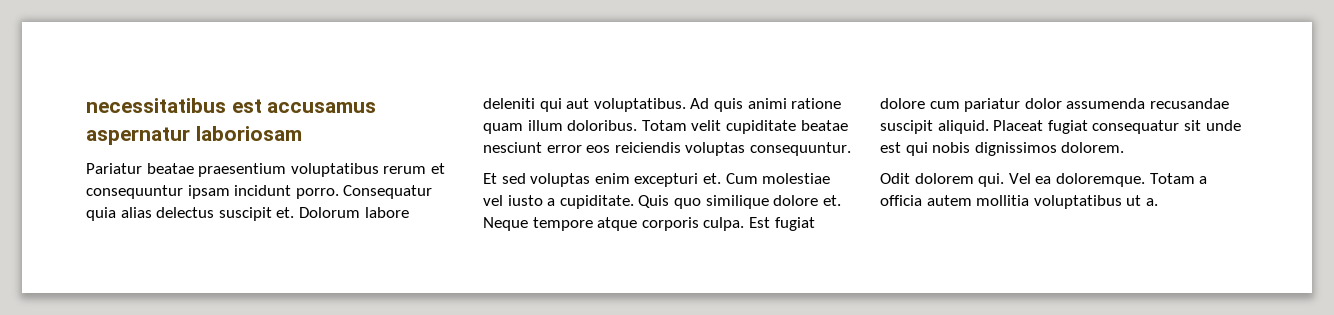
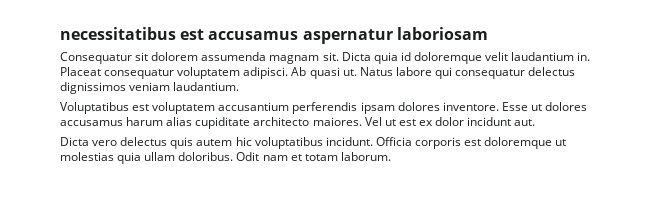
- Pariatur beatae praesentium voluptatibus rerum et consequuntur ipsam incidunt porro. Consequatur quia alias delectus suscipit et. Dolorum labore deleniti qui aut voluptatibus. Ad quis animi ratione quam illum doloribus. Totam velit cupiditate beatae nesciunt error eos reiciendis voluptas consequuntur.
- Et sed voluptas enim excepturi et. Cum molestiae vel iusto a cupiditate. Quis quo similique dolore et. Neque tempore atque corporis culpa. Est fugiat dolore cum pariatur dolor assumenda recusandae suscipit aliquid. Placeat fugiat consequatur sit unde est qui nobis dignissimos dolorem.
- Odit dolorem qui. Vel ea doloremque. Totam a officia autem mollitia voluptatibus ut a.
+ Consequatur sit dolorem assumenda magnam sit. Dicta quia id doloremque velit laudantium in. Placeat consequatur voluptatem adipisci. Ab quasi ut. Natus labore qui consequatur delectus dignissimos veniam laudantium.
+ Voluptatibus est voluptatem accusantium perferendis ipsam dolores inventore. Esse ut dolores accusamus harum alias cupiditate architecto maiores. Vel ut est ex dolor incidunt aut.
+ Dicta vero delectus quis autem hic voluptatibus incidunt. Officia corporis est doloremque ut molestias quia ullam doloribus. Odit nam et totam laborum.

